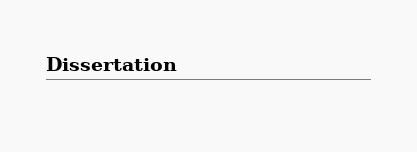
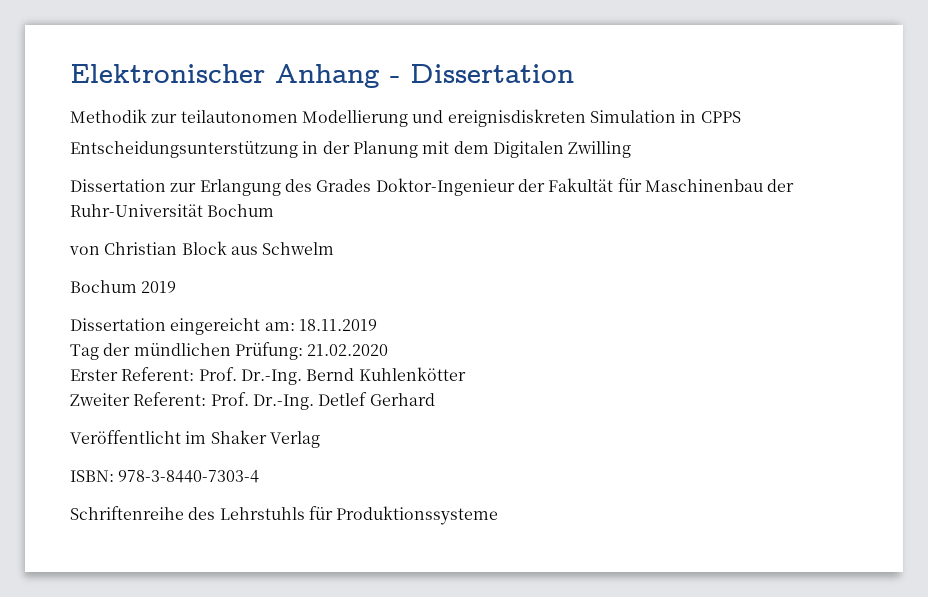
- Dissertation
+ Elektronischer Anhang - Dissertation
+ Methodik zur teilautonomen Modellierung und ereignisdiskreten Simulation in CPPS
+ Entscheidungsunterstützung in der Planung mit dem Digitalen Zwilling
+ Dissertation zur Erlangung des Grades Doktor-Ingenieur der Fakultät für Maschinenbau der Ruhr-Universität Bochum
+ von Christian Block aus Schwelm
+ Bochum 2019
+ Dissertation eingereicht am: 18.11.2019
+ Tag der mündlichen Prüfung: 21.02.2020
+ Erster Referent: Prof. Dr.-Ing. Bernd Kuhlenkötter
+ Zweiter Referent: Prof. Dr.-Ing. Detlef Gerhard
+ Veröffentlicht im Shaker Verlag
+ ISBN: 978-3-8440-7303-4
+ Schriftenreihe des Lehrstuhls für Produktionssysteme

